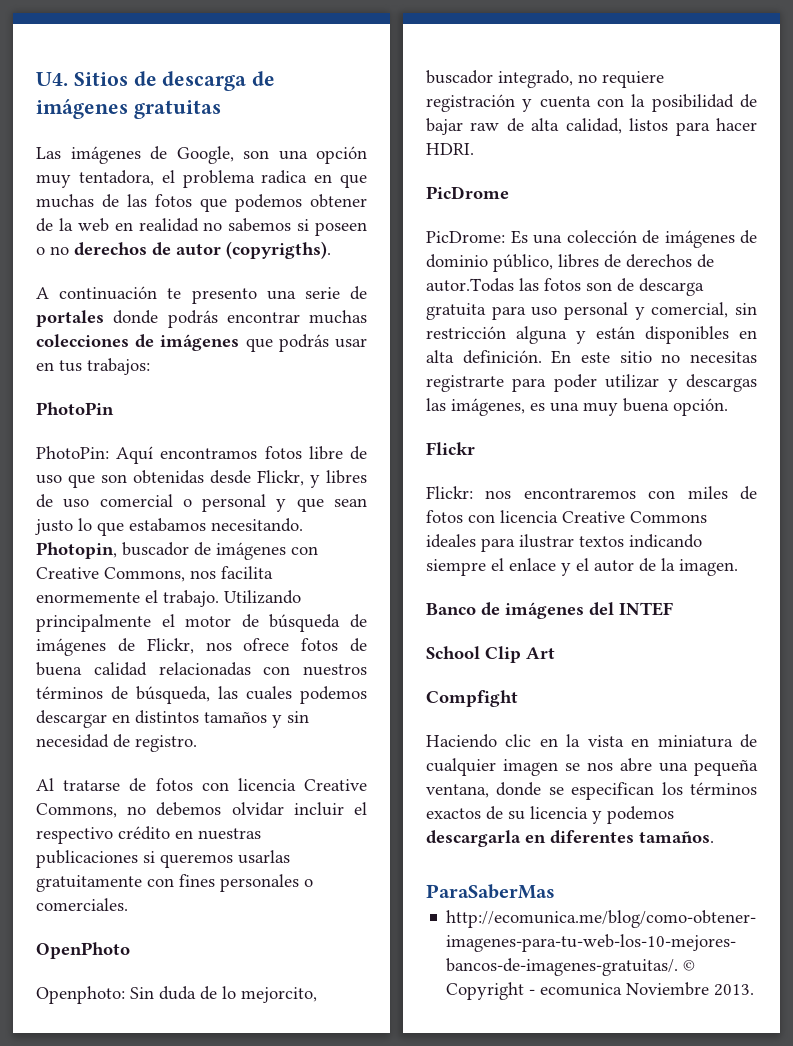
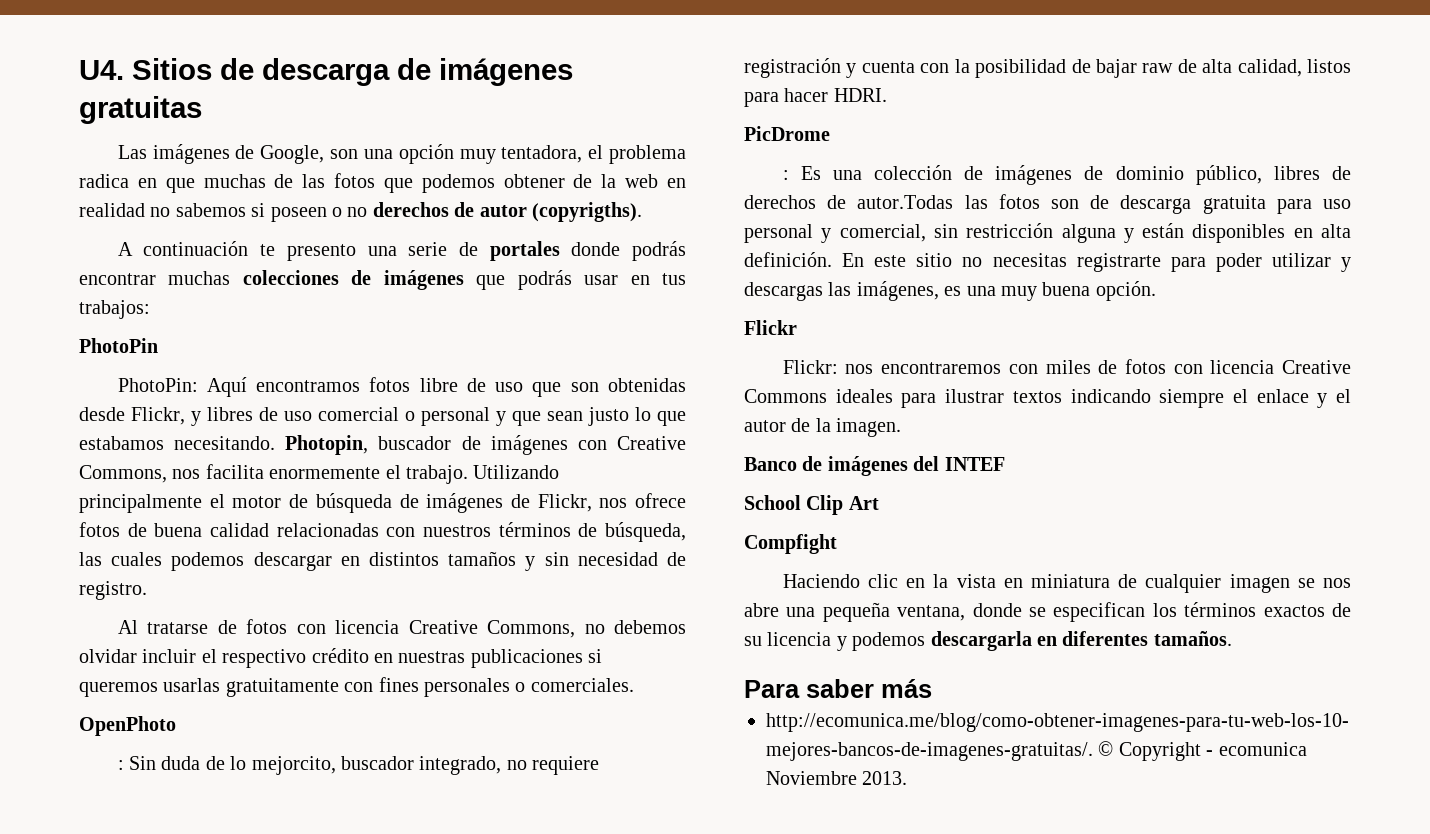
- Openphoto: Sin duda de lo mejorcito, buscador integrado, no requiere registración y cuenta con la posibilidad de bajar raw de alta calidad, listos para hacer HDRI.
+ : Sin duda de lo mejorcito, buscador integrado, no requiere registración y cuenta con la posibilidad de bajar raw de alta calidad, listos para hacer HDRI.
- PicDrome: Es una colección de imágenes de dominio público, libres de derechos de autor.Todas las fotos son de descarga gratuita para uso personal y comercial, sin restricción alguna y están disponibles en alta definición.
+ : Es una colección de imágenes de dominio público, libres de derechos de autor.Todas las fotos son de descarga gratuita para uso personal y comercial, sin restricción alguna y están disponibles en alta definición.
- ParaSaberMas
+ Para saber más

